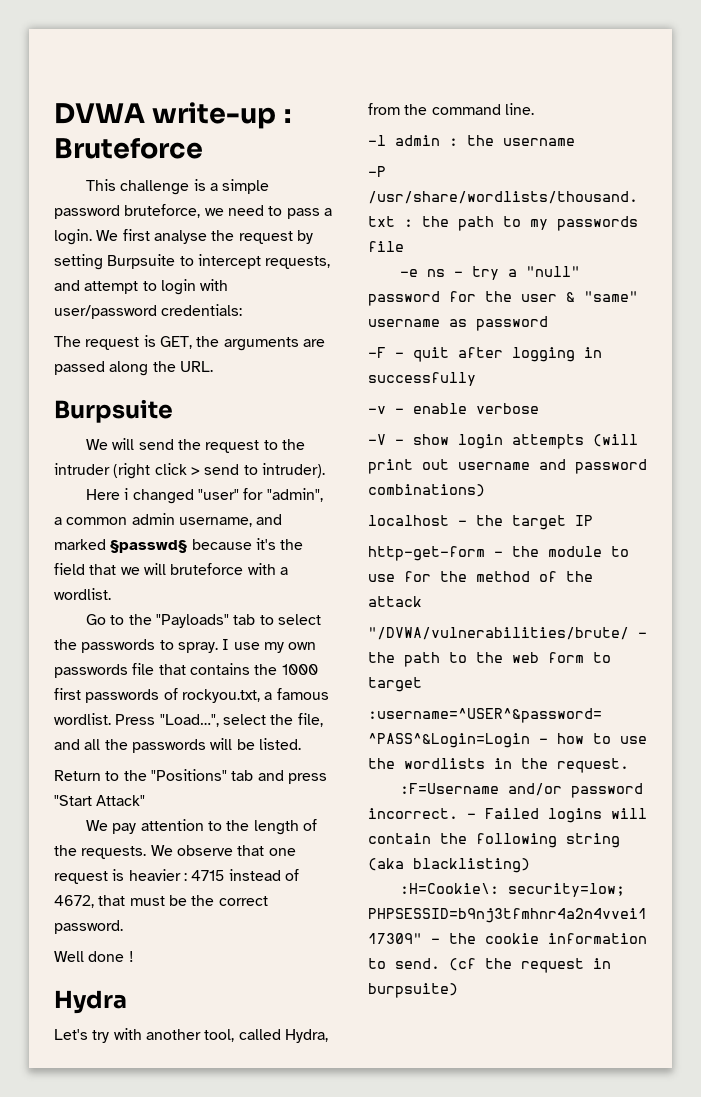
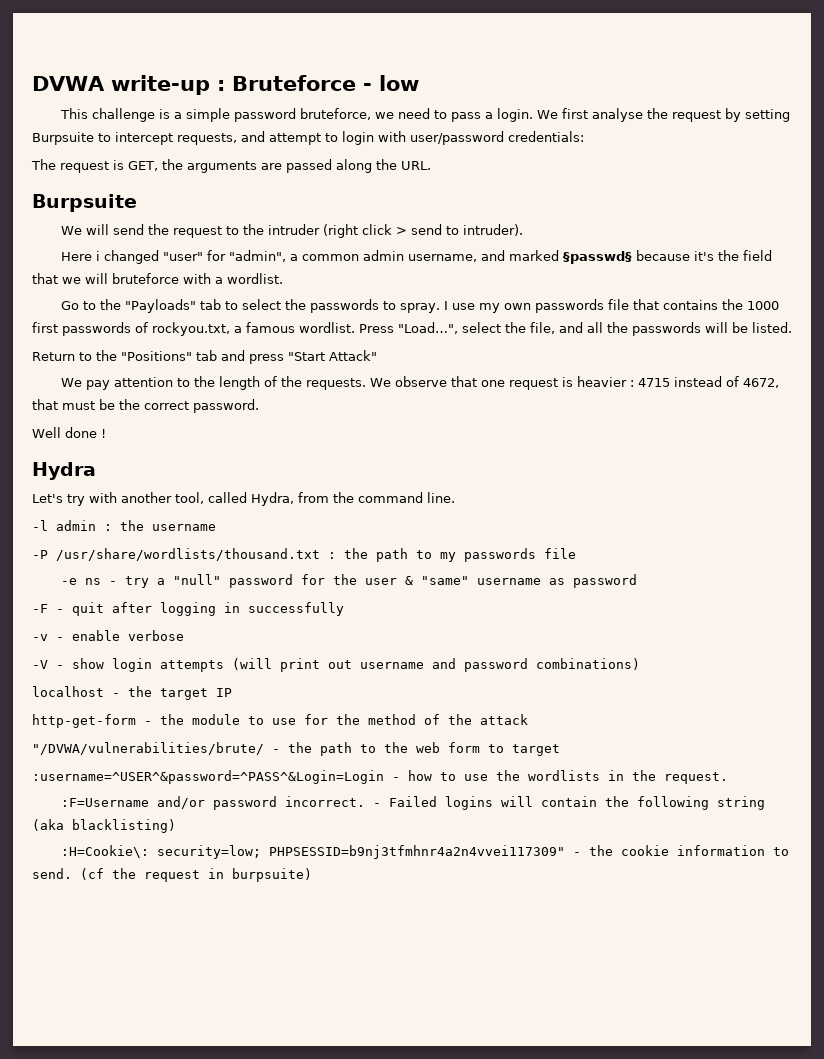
- DVWA write-up : Bruteforce
+ DVWA write-up : Bruteforce - low

